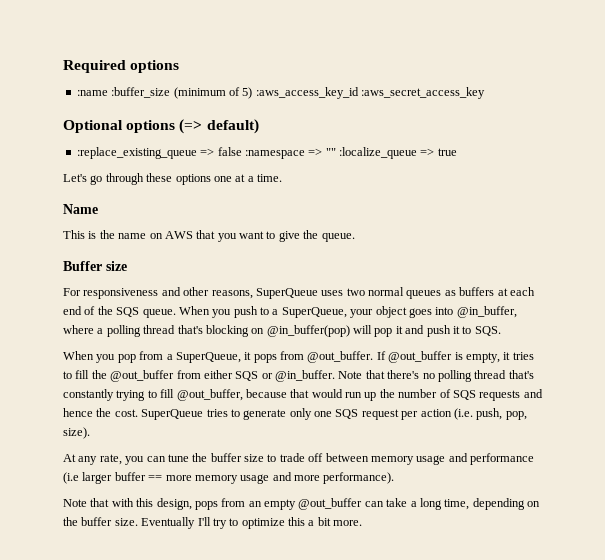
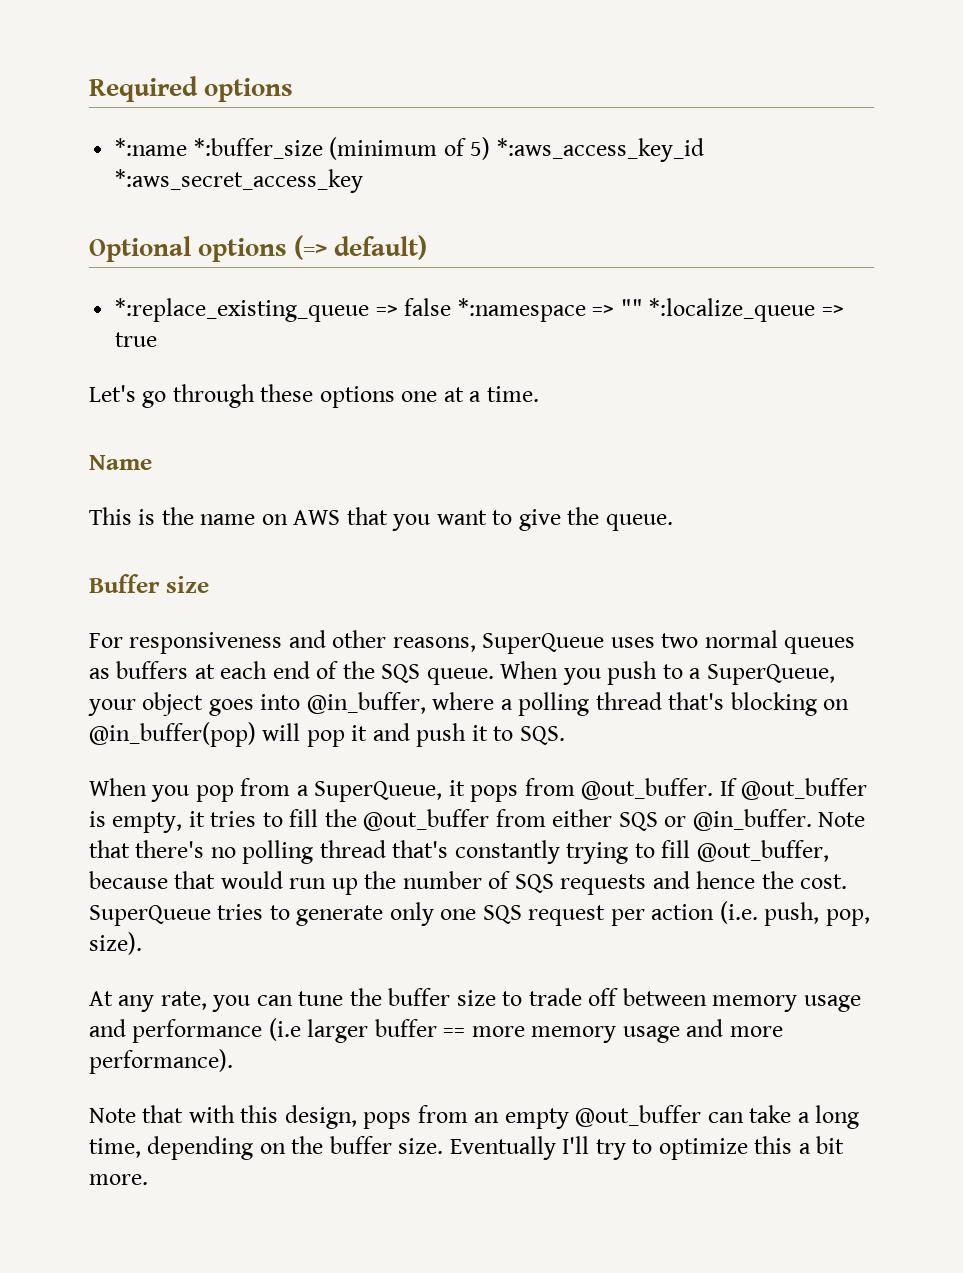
- :name :buffer_size (minimum of 5) :aws_access_key_id :aws_secret_access_key
+ *:name *:buffer_size (minimum of 5) *:aws_access_key_id *:aws_secret_access_key
- :replace_existing_queue => false :namespace => "" :localize_queue => true
+ *:replace_existing_queue => false *:namespace => "" *:localize_queue => true

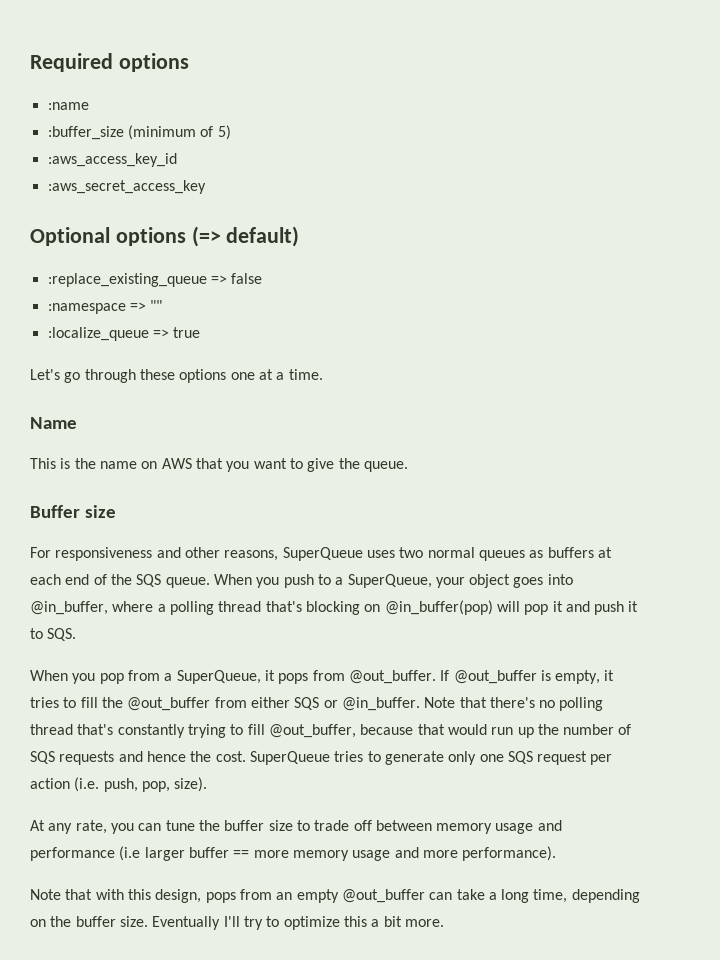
- *:name *:buffer_size (minimum of 5) *:aws_access_key_id *:aws_secret_access_key
+ :name
+ :buffer_size (minimum of 5)
+ :aws_access_key_id
+ :aws_secret_access_key
- *:replace_existing_queue => false *:namespace => "" *:localize_queue => true
+ :replace_existing_queue => false
+ :namespace => ""
+ :localize_queue => true

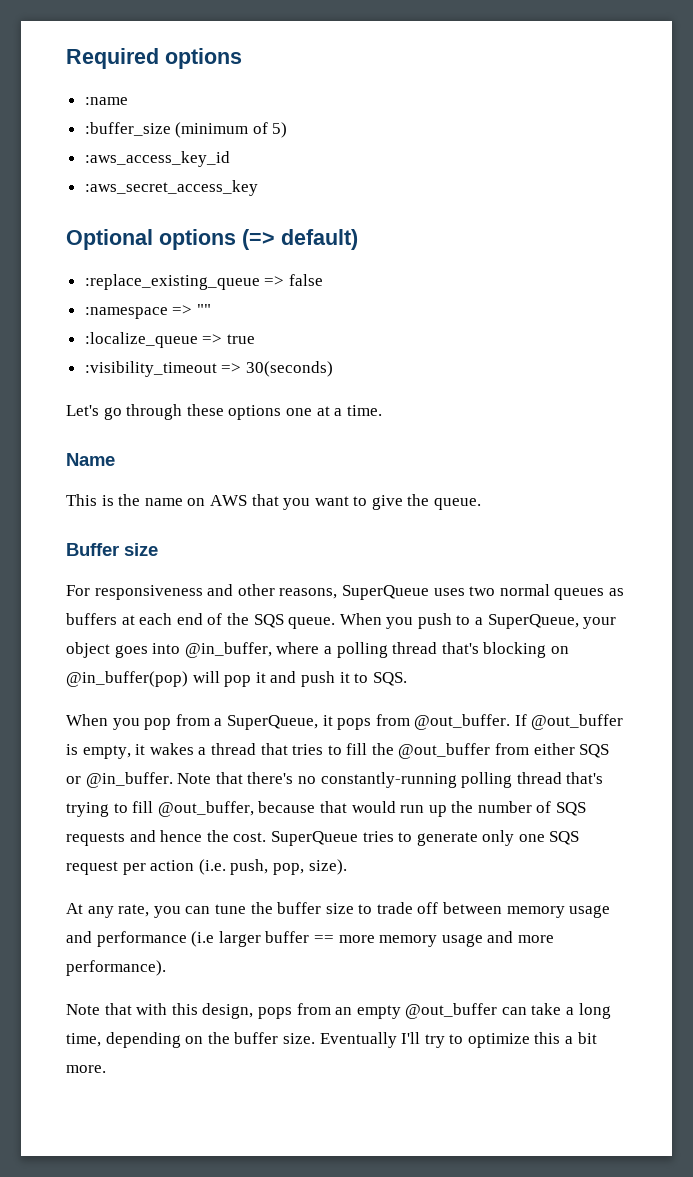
+ :visibility_timeout => 30(seconds)
- If @out_buffer is empty, it tries to fill the @out_buffer from either SQS or @in_buffer.
+ If @out_buffer is empty, it wakes a thread that tries to fill the @out_buffer from either SQS or @in_buffer.
- Note that there's no polling thread that's constantly trying to fill @out_buffer, because that would run up the number of SQS requests and hence the cost.
+ Note that there's no constantly-running polling thread that's trying to fill @out_buffer, because that would run up the number of SQS requests and hence the cost.

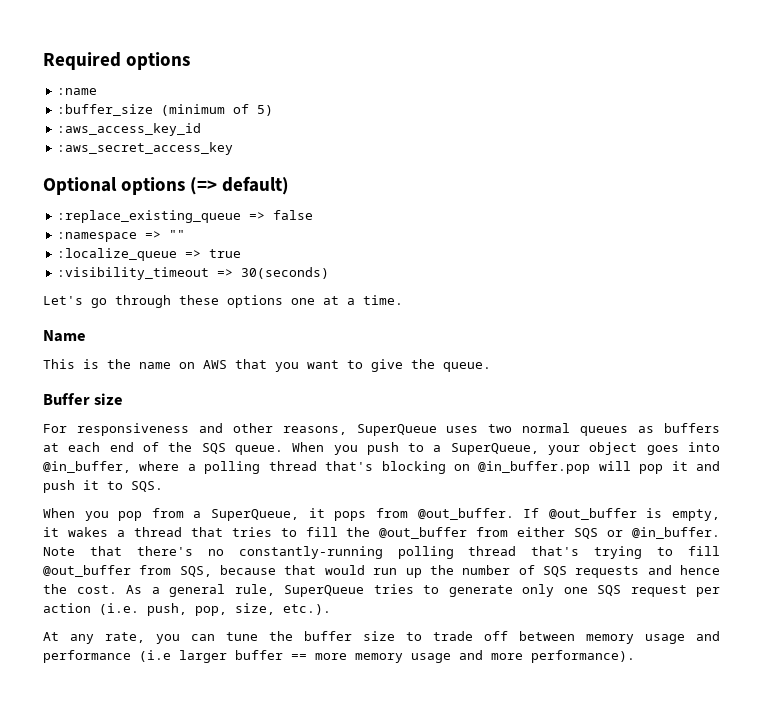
- When you push to a SuperQueue, your object goes into @in_buffer, where a polling thread that's blocking on @in_buffer(pop) will pop it and push it to SQS.
+ When you push to a SuperQueue, your object goes into @in_buffer, where a polling thread that's blocking on @in_buffer.pop will pop it and push it to SQS.
- Note that there's no constantly-running polling thread that's trying to fill @out_buffer, because that would run up the number of SQS requests and hence the cost.
+ Note that there's no constantly-running polling thread that's trying to fill @out_buffer from SQS, because that would run up the number of SQS requests and hence the cost.
- SuperQueue tries to generate only one SQS request per action (i.e. push, pop, size).
+ As a general rule, SuperQueue tries to generate only one SQS request per action (i.e. push, pop, size, etc.).
- Note that with this design, pops from an empty @out_buffer can take a long time, depending on the buffer size. Eventually I'll try to optimize this a bit more.

